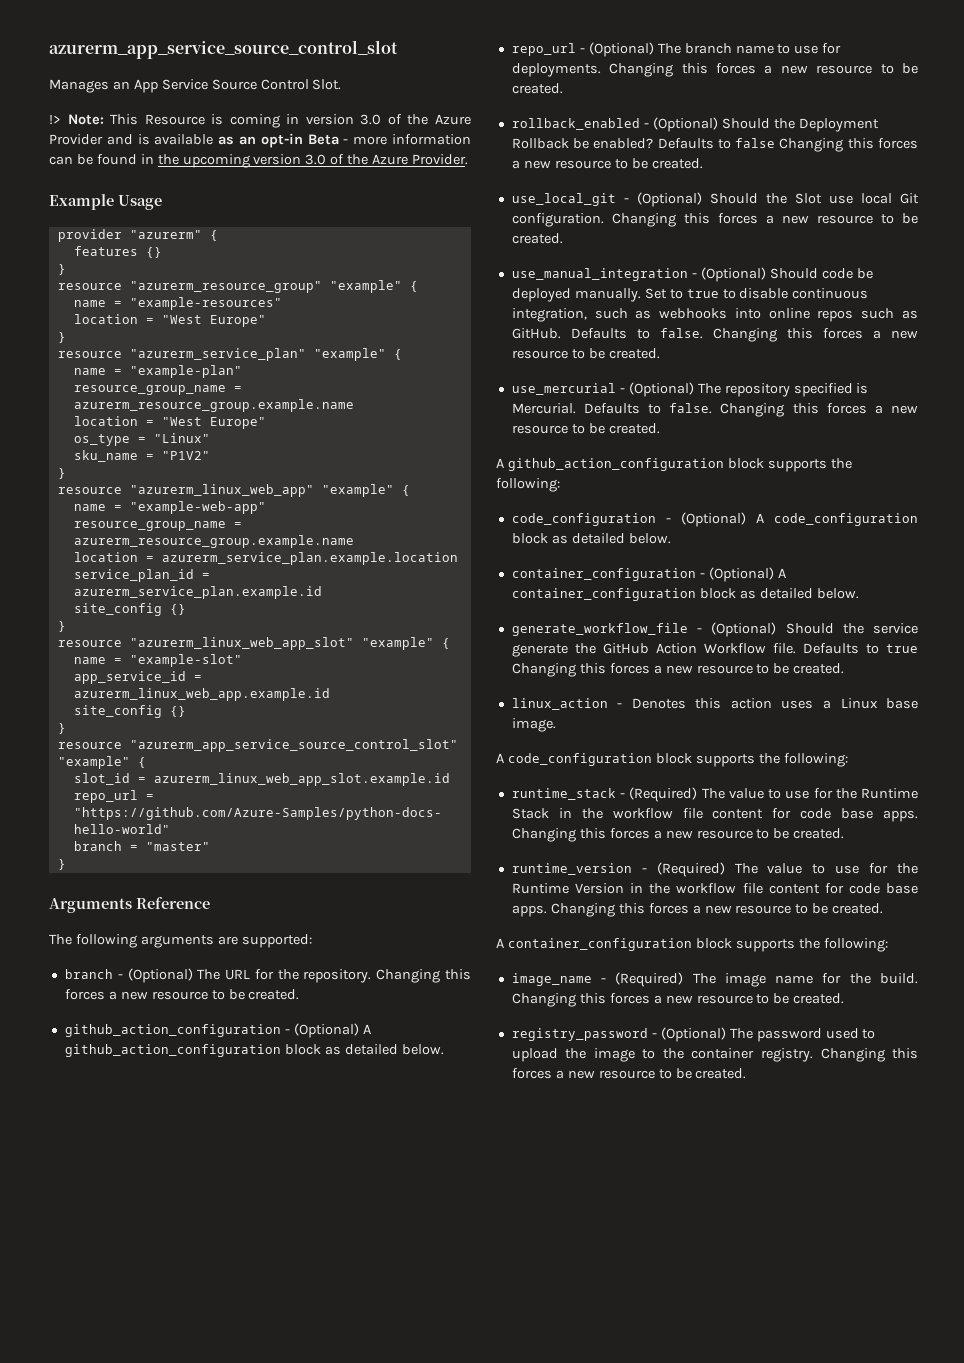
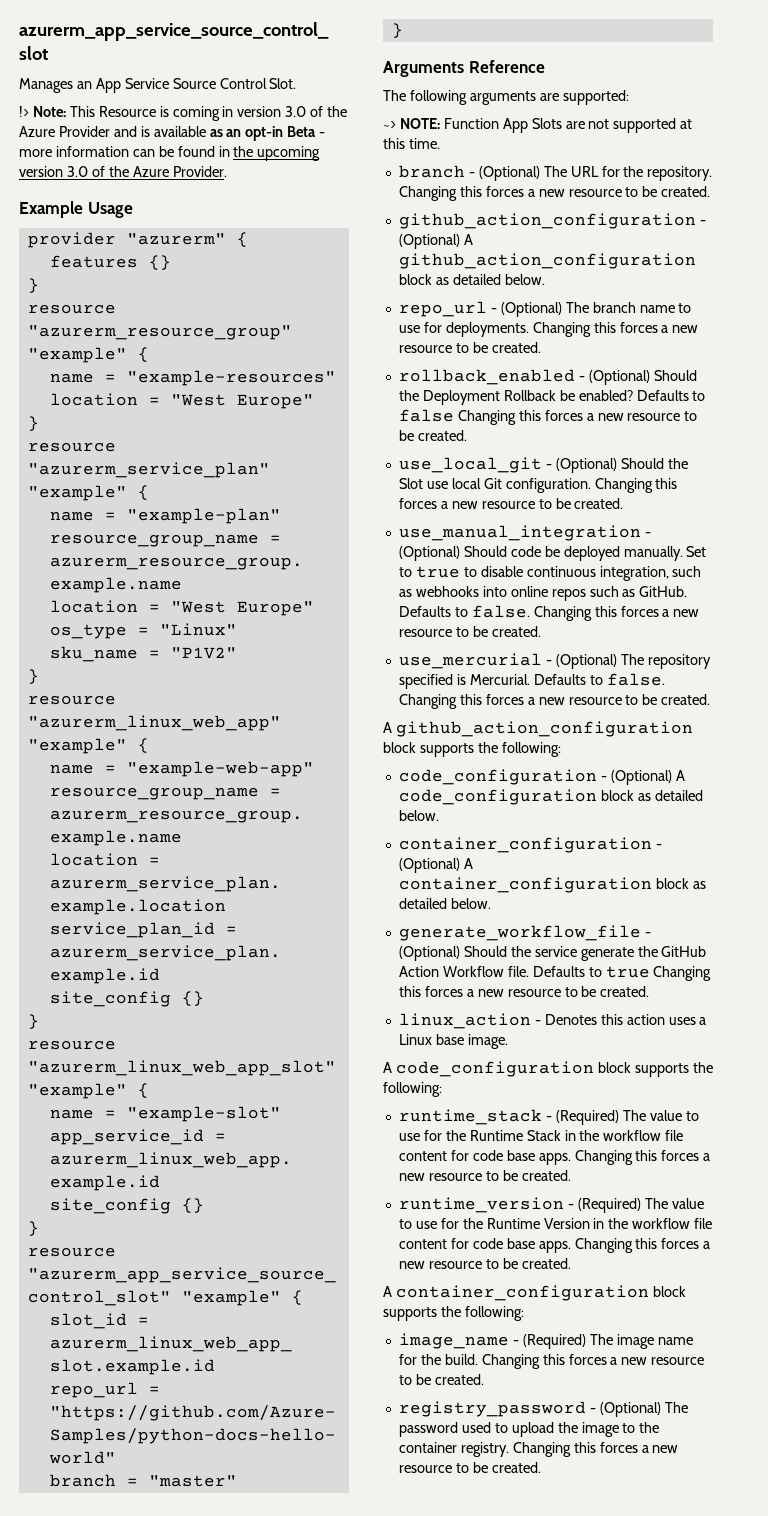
+ ~> NOTE: Function App Slots are not supported at this time.

